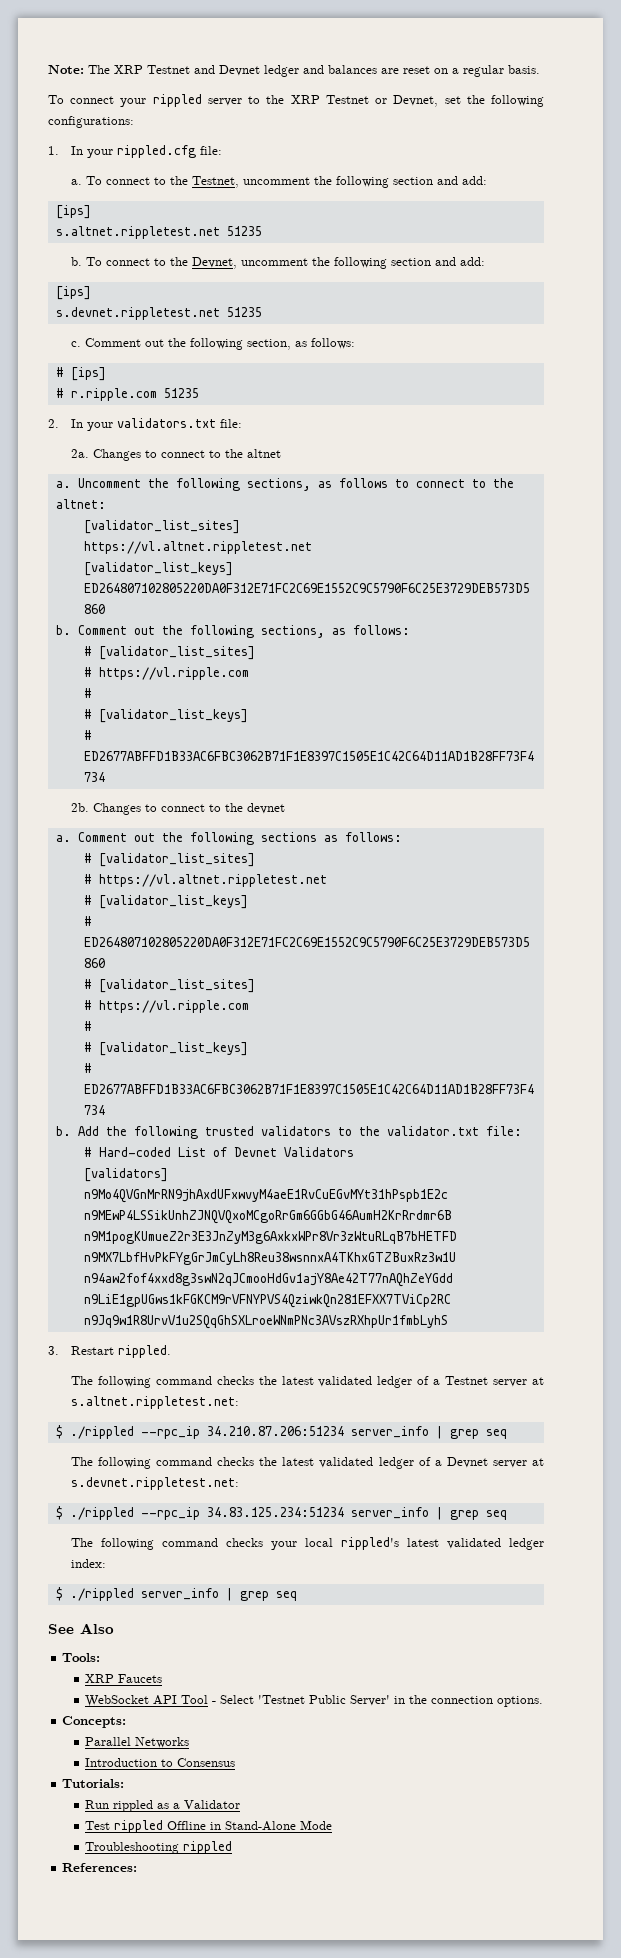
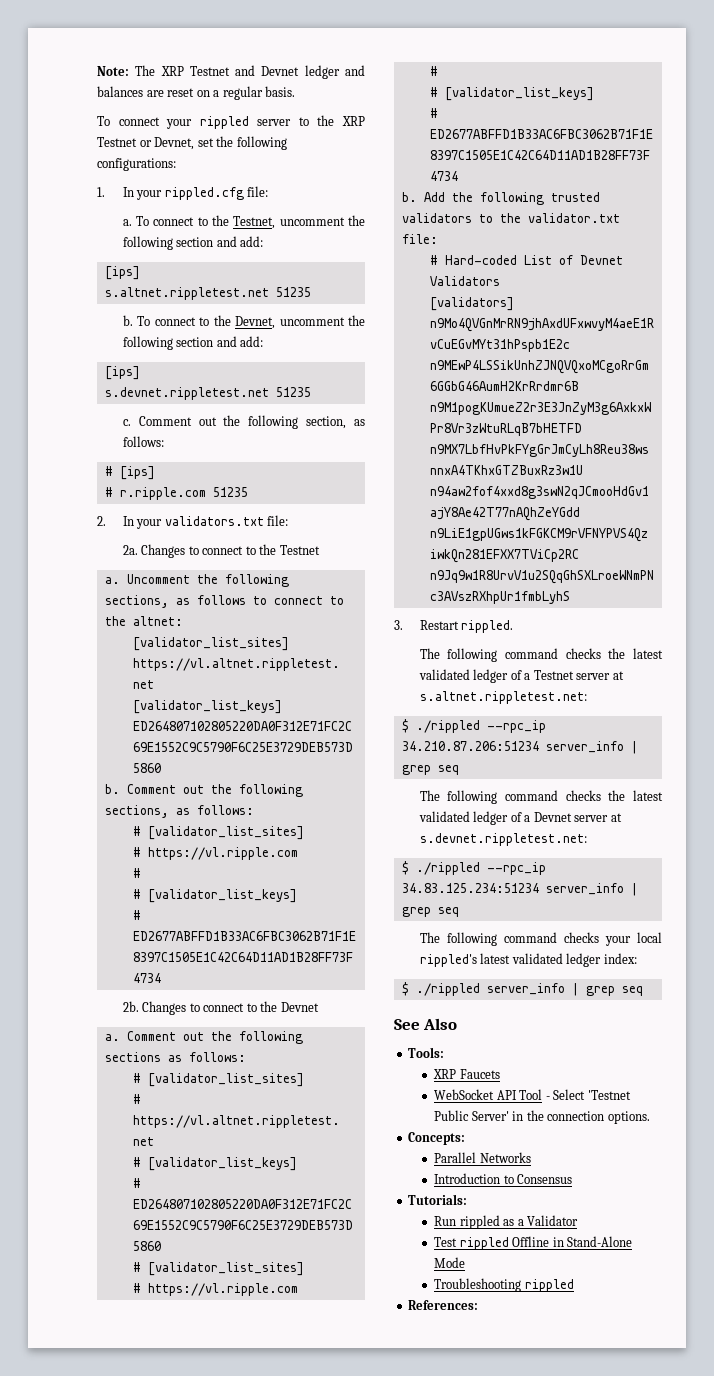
- Changes to connect to the altnet
+ Changes to connect to the Testnet
- Changes to connect to the devnet
+ Changes to connect to the Devnet

